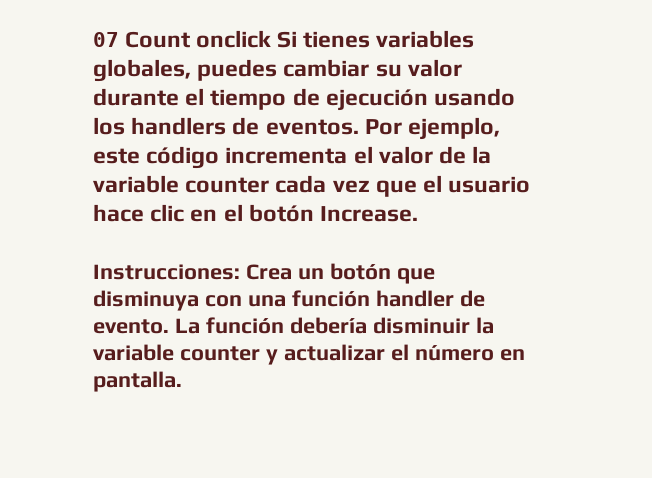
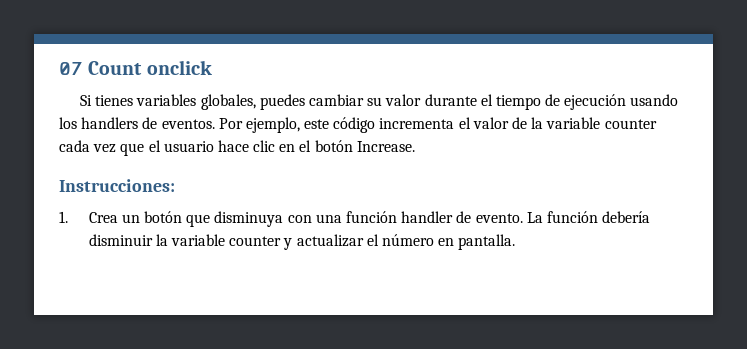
- 07 Count onclick Si tienes variables globales, puedes cambiar su valor durante el tiempo de ejecución usando los handlers de eventos.
+ 07 Count onclick
+ Si tienes variables globales, puedes cambiar su valor durante el tiempo de ejecución usando los handlers de eventos.
- Instrucciones: Crea un botón que disminuya con una función handler de evento.
+ Instrucciones:
+ 1. Crea un botón que disminuya con una función handler de evento.

